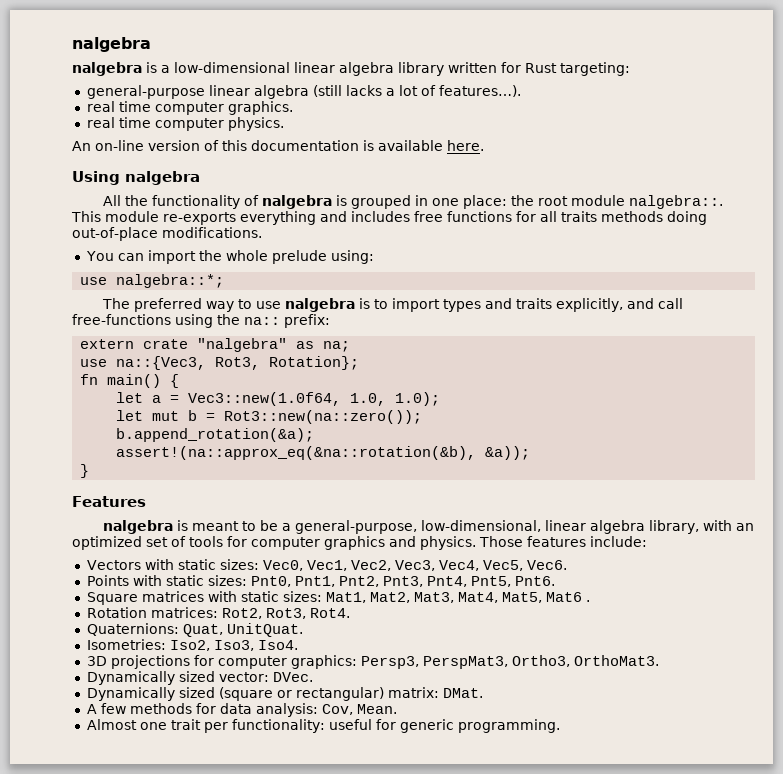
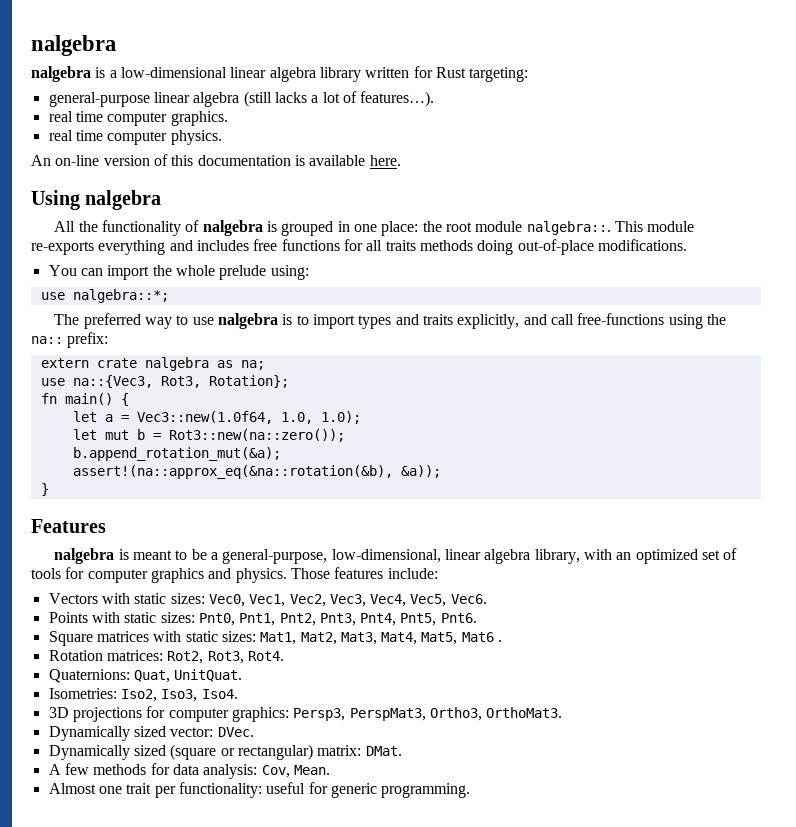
- extern crate "nalgebra" as na;
+ extern crate nalgebra as na;
- b.append_rotation(&a);
+ b.append_rotation_mut(&a);

